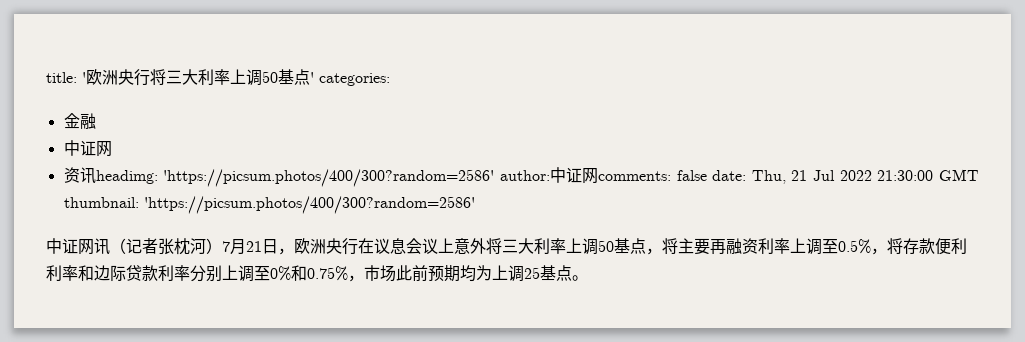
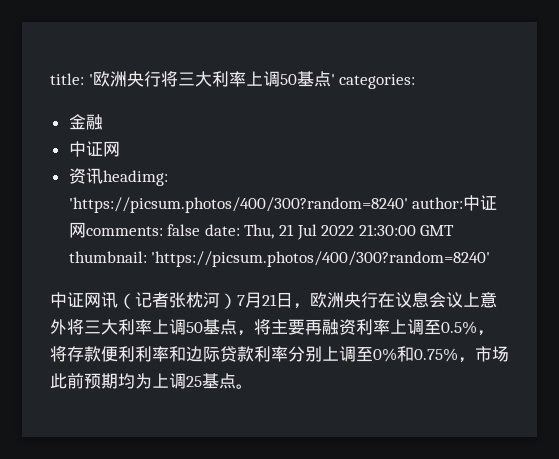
- 资讯headimg: 'https://picsum.photos/400/300?random=2586' author:中证网comments: false date: Thu, 21 Jul 2022 21:30:00 GMT thumbnail: 'https://picsum.photos/400/300?random=2586'
+ 资讯headimg: 'https://picsum.photos/400/300?random=8240' author:中证网comments: false date: Thu, 21 Jul 2022 21:30:00 GMT thumbnail: 'https://picsum.photos/400/300?random=8240'

